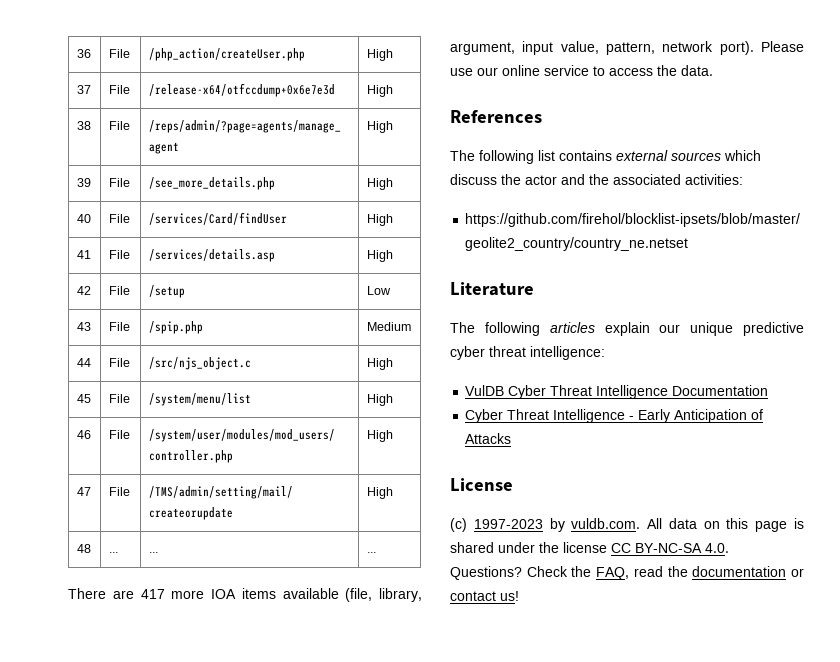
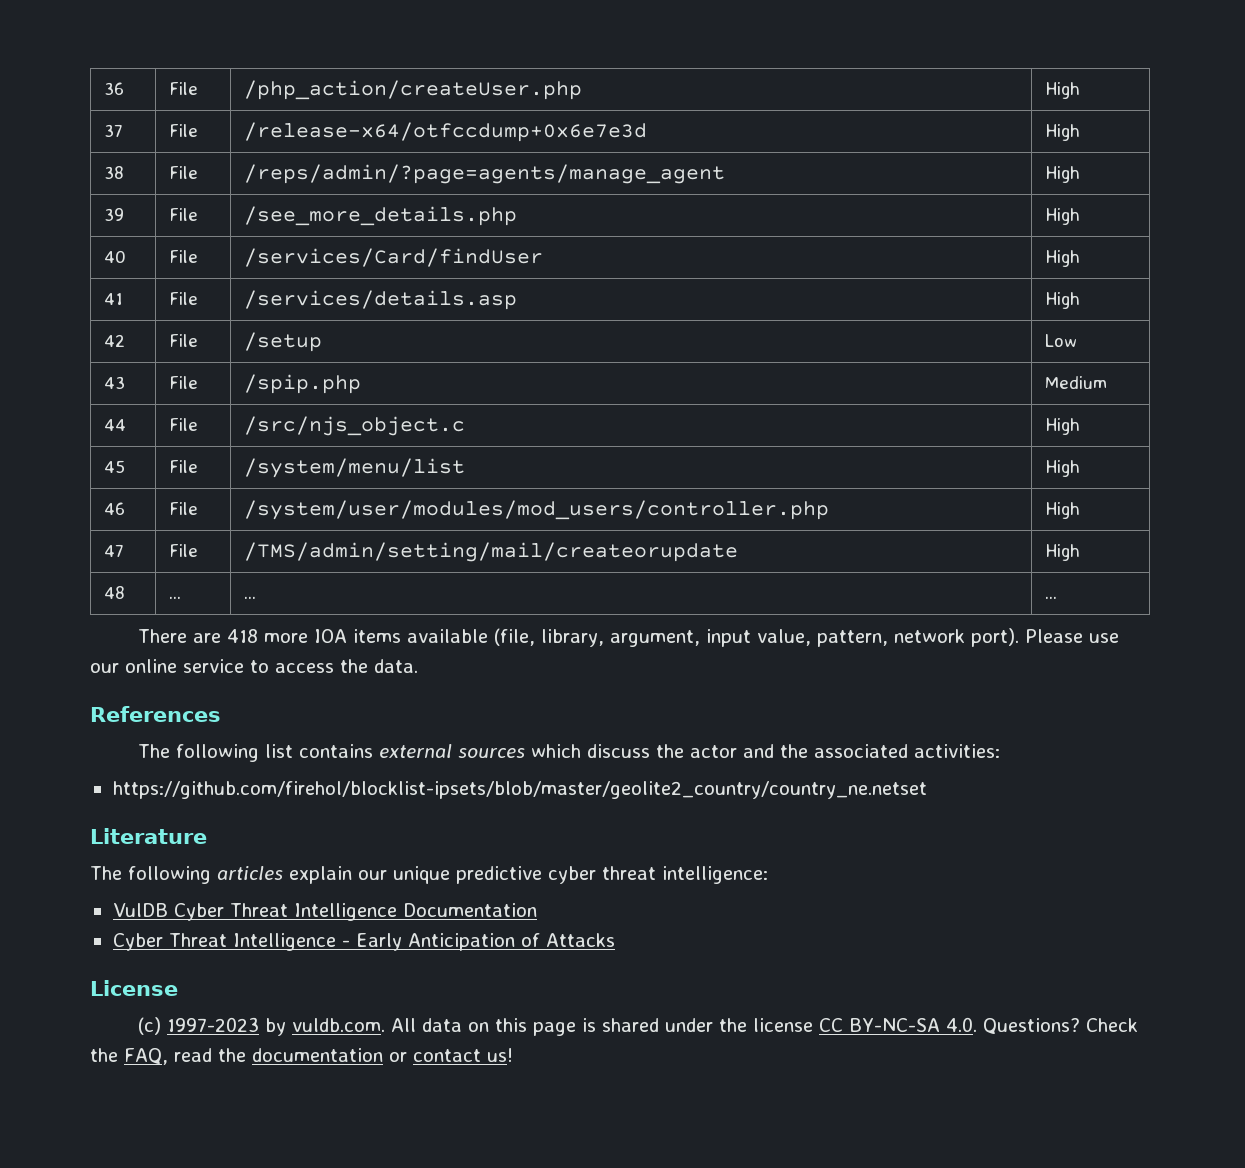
- There are 417 more IOA items available (file, library, argument, input value, pattern, network port).
+ There are 418 more IOA items available (file, library, argument, input value, pattern, network port).

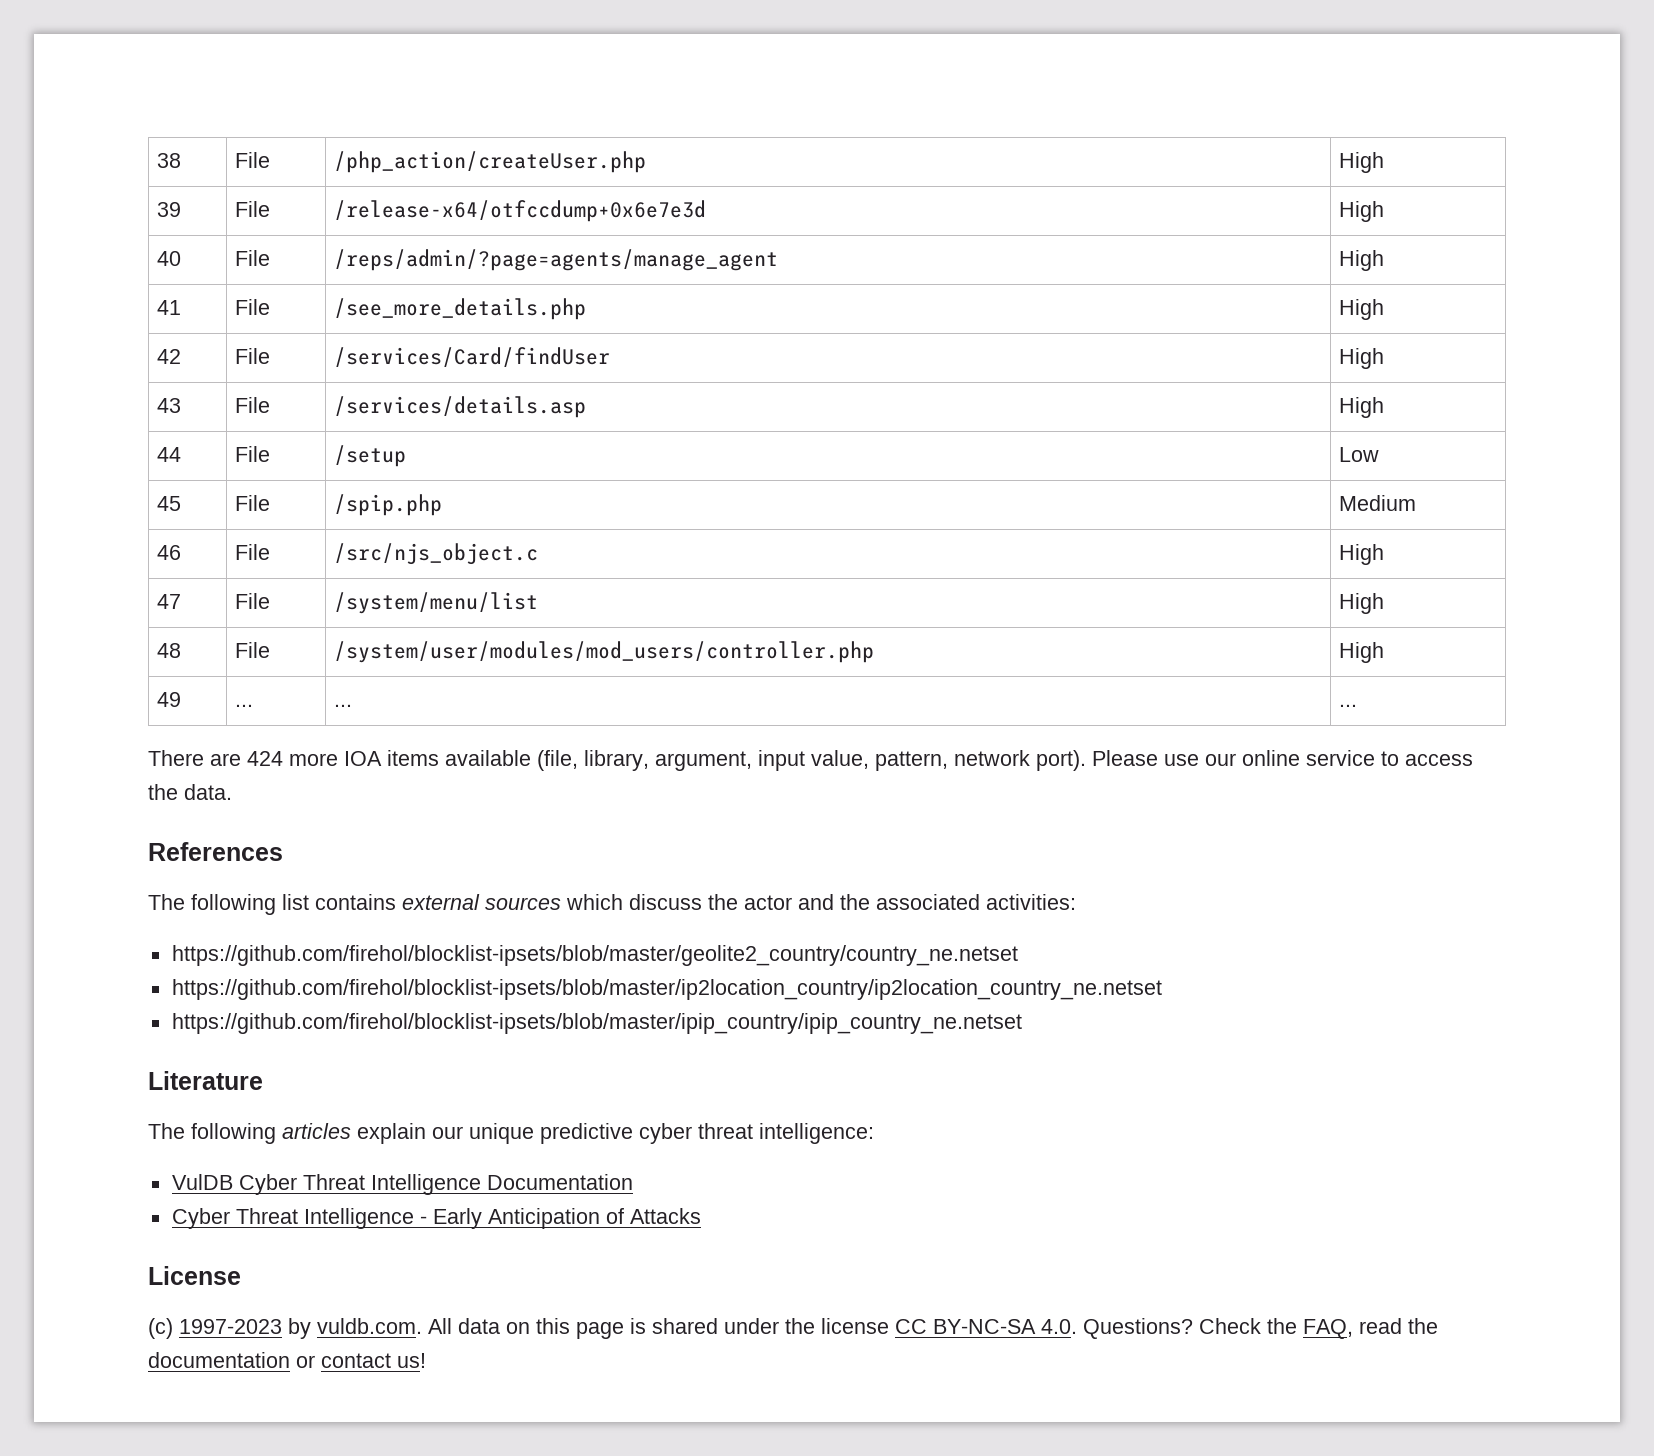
- 36 | File | /php_action/createUser.php | High
+ 38 | File | /php_action/createUser.php | High
- 37 | File | /release-x64/otfccdump+0x6e7e3d | High
+ 39 | File | /release-x64/otfccdump+0x6e7e3d | High
- 38 | File | /reps/admin/?page=agents/manage_agent | High
+ 40 | File | /reps/admin/?page=agents/manage_agent | High
- 39 | File | /see_more_details.php | High
+ 41 | File | /see_more_details.php | High
- 40 | File | /services/Card/findUser | High
+ 42 | File | /services/Card/findUser | High
- 41 | File | /services/details.asp | High
+ 43 | File | /services/details.asp | High
- 42 | File | /setup | Low
+ 44 | File | /setup | Low
- 43 | File | /spip.php | Medium
+ 45 | File | /spip.php | Medium
- 44 | File | /src/njs_object.c | High
+ 46 | File | /src/njs_object.c | High
- 45 | File | /system/menu/list | High
+ 47 | File | /system/menu/list | High
- 46 | File | /system/user/modules/mod_users/controller.php | High
+ 48 | File | /system/user/modules/mod_users/controller.php | High
- 47 | File | /TMS/admin/setting/mail/createorupdate | High
- 48 | ... | ... | ...
+ 49 | ... | ... | ...
- There are 418 more IOA items available (file, library, argument, input value, pattern, network port).
+ There are 424 more IOA items available (file, library, argument, input value, pattern, network port).
+ https://github.com/firehol/blocklist-ipsets/blob/master/ip2location_country/ip2location_country_ne.netset
+ https://github.com/firehol/blocklist-ipsets/blob/master/ipip_country/ipip_country_ne.netset

